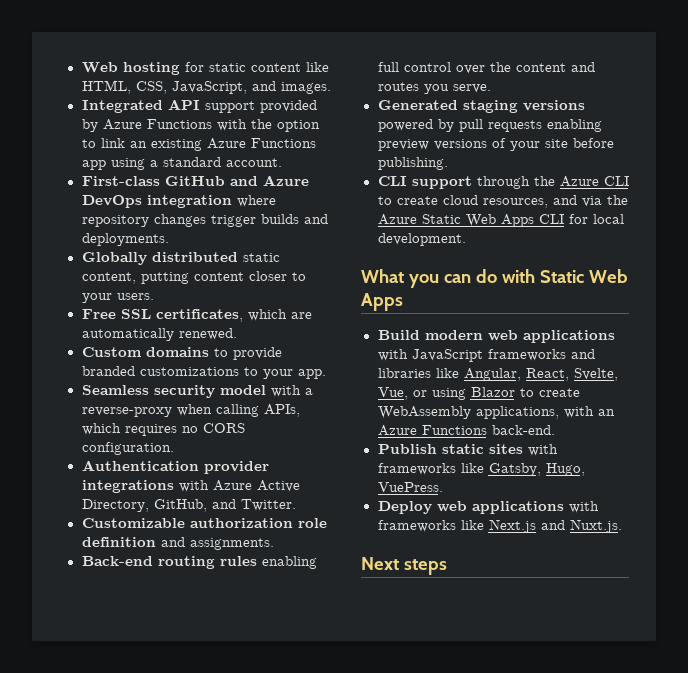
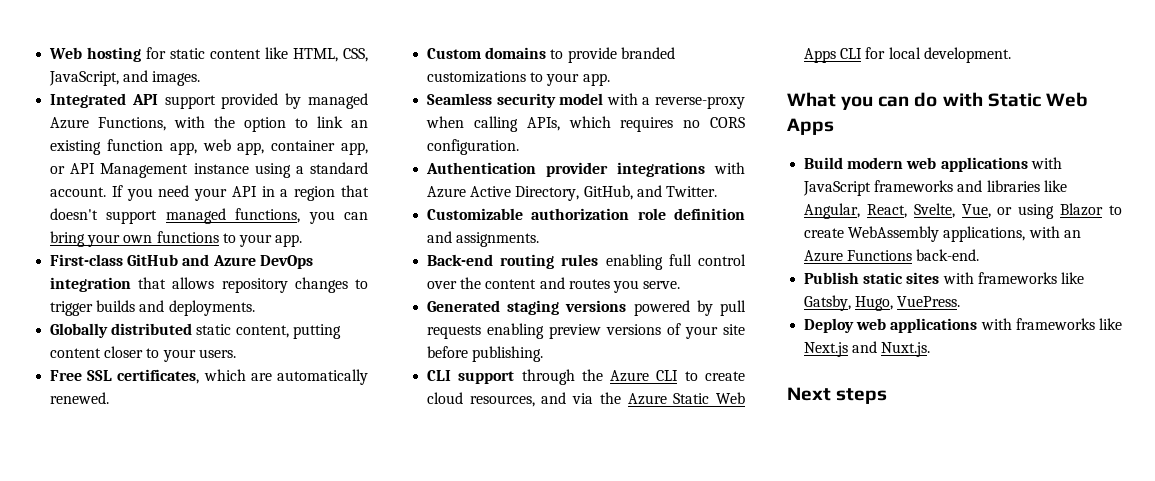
- Integrated API support provided by Azure Functions with the option to link an existing Azure Functions app using a standard account.
+ Integrated API support provided by managed Azure Functions, with the option to link an existing function app, web app, container app, or API Management instance using a standard account. If you need your API in a region that doesn't support managed functions, you can bring your own functions to your app.
- First-class GitHub and Azure DevOps integration where repository changes trigger builds and deployments.
+ First-class GitHub and Azure DevOps integration that allows repository changes to trigger builds and deployments.

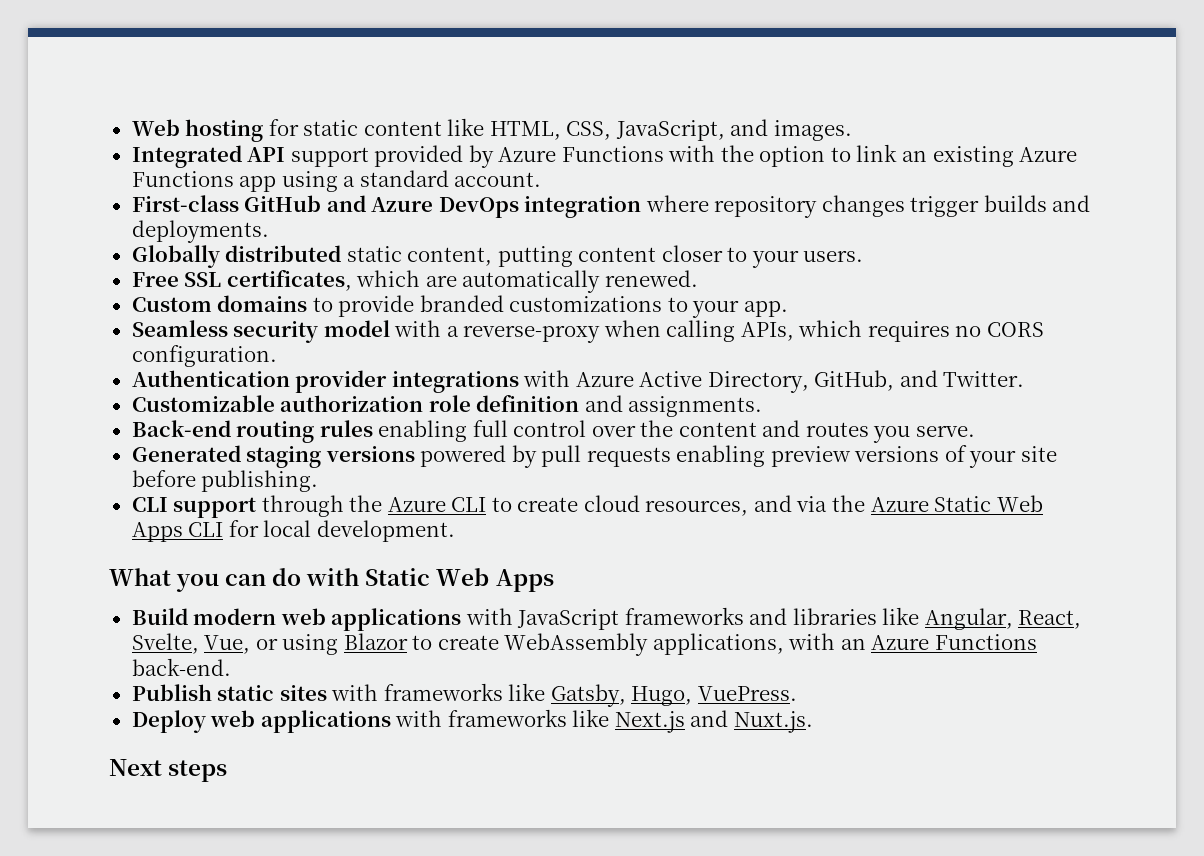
- Integrated API support provided by managed Azure Functions, with the option to link an existing function app, web app, container app, or API Management instance using a standard account. If you need your API in a region that doesn't support managed functions, you can bring your own functions to your app.
+ Integrated API support provided by Azure Functions with the option to link an existing Azure Functions app using a standard account.
- First-class GitHub and Azure DevOps integration that allows repository changes to trigger builds and deployments.
+ First-class GitHub and Azure DevOps integration where repository changes trigger builds and deployments.

